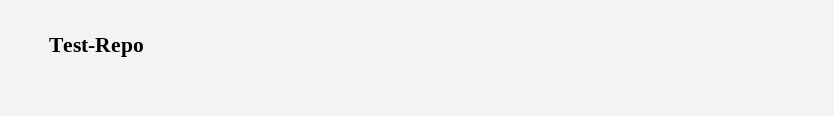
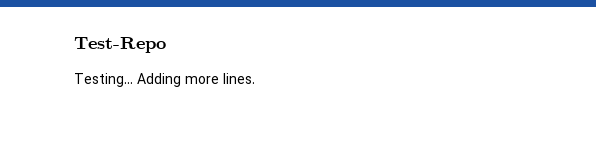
+ Testing... Adding more lines.

